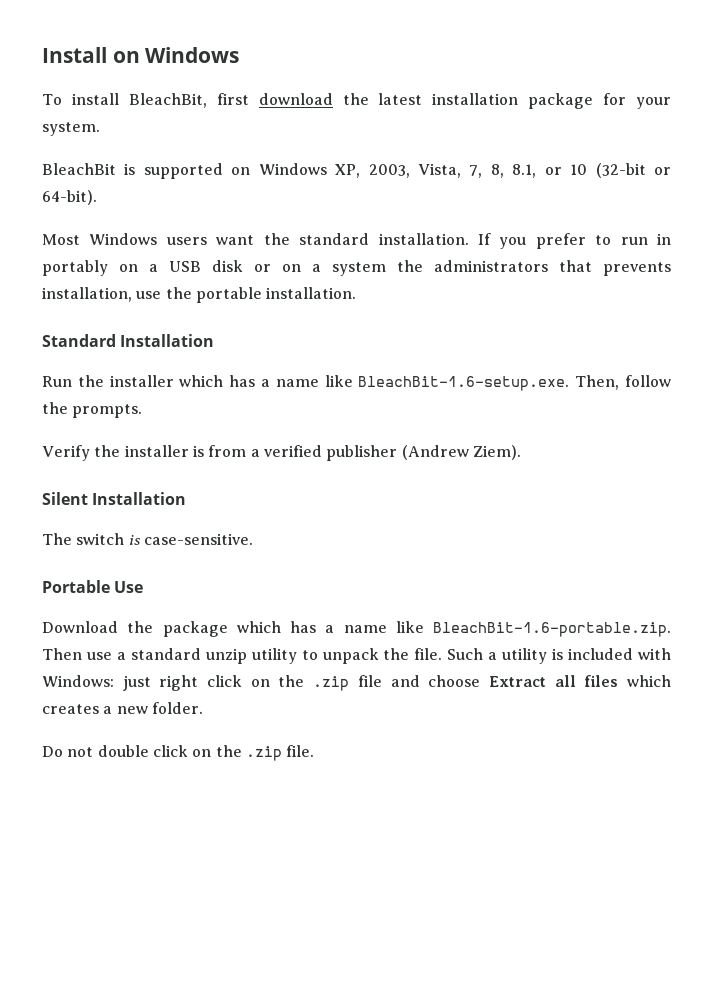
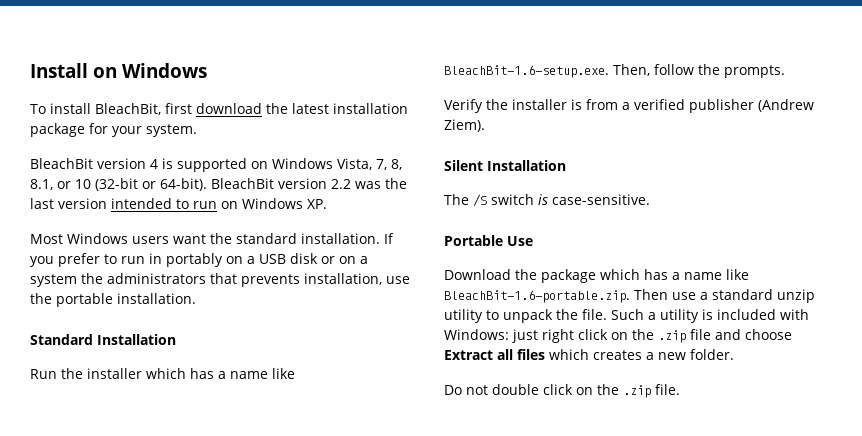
- BleachBit is supported on Windows XP, 2003, Vista, 7, 8, 8.1, or 10 (32-bit or 64-bit).
+ BleachBit version 4 is supported on Windows Vista, 7, 8, 8.1, or 10 (32-bit or 64-bit). BleachBit version 2.2 was the last version intended to run on Windows XP.
- The switch is case-sensitive.
+ The /S switch is case-sensitive.

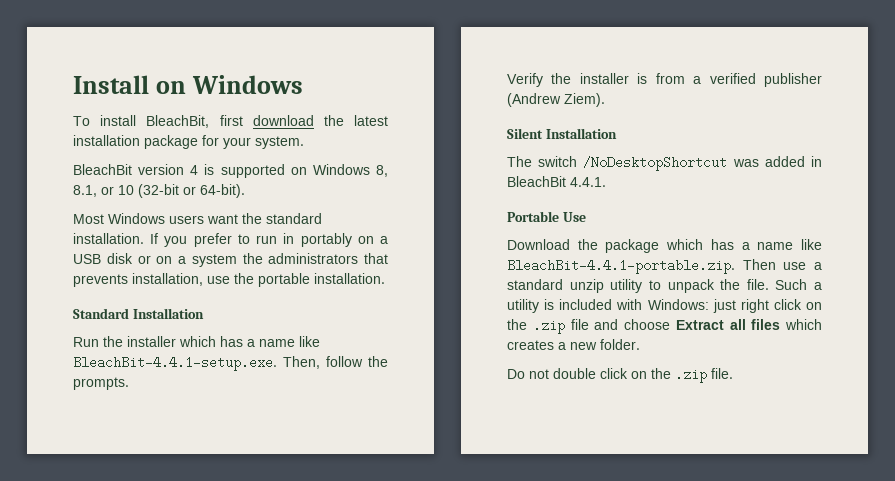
- BleachBit version 4 is supported on Windows Vista, 7, 8, 8.1, or 10 (32-bit or 64-bit). BleachBit version 2.2 was the last version intended to run on Windows XP.
+ BleachBit version 4 is supported on Windows 8, 8.1, or 10 (32-bit or 64-bit).
- Run the installer which has a name like BleachBit-1.6-setup.exe. Then, follow the prompts.
+ Run the installer which has a name like BleachBit-4.4.1-setup.exe. Then, follow the prompts.
- The /S switch is case-sensitive.
+ The switch /NoDesktopShortcut was added in BleachBit 4.4.1.
- Download the package which has a name like BleachBit-1.6-portable.zip. Then use a standard unzip utility to unpack the file.
+ Download the package which has a name like BleachBit-4.4.1-portable.zip. Then use a standard unzip utility to unpack the file.

